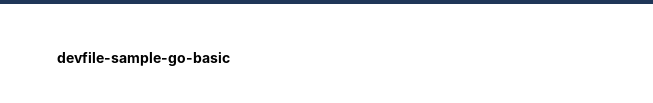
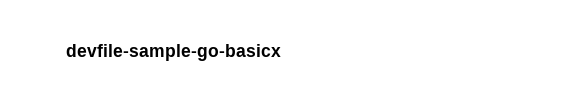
- devfile-sample-go-basic
+ devfile-sample-go-basicx

